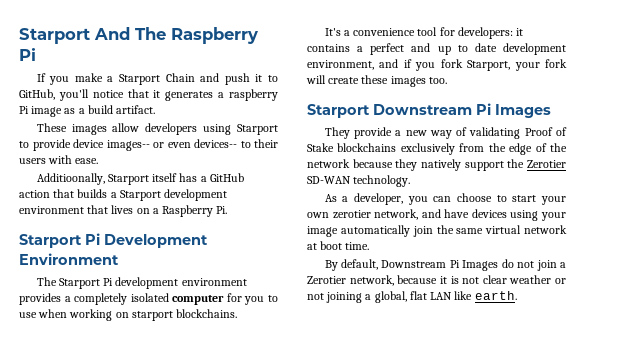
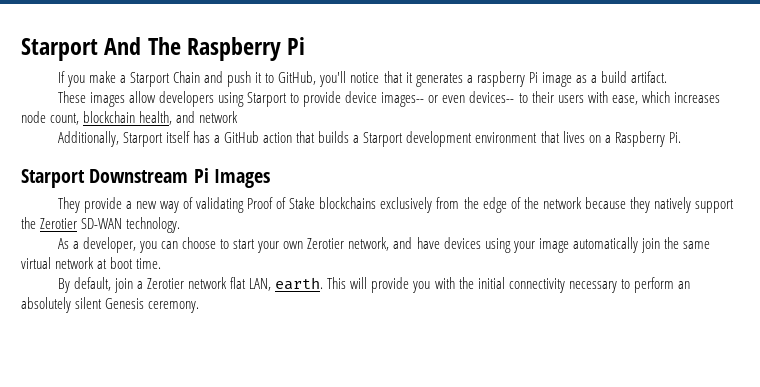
- These images allow developers using Starport to provide device images-- or even devices-- to their users with ease.
- Additioonally, Starport itself has a GitHub action that builds a Starport development environment that lives on a Raspberry Pi.
+ These images allow developers using Starport to provide device images-- or even devices-- to their users with ease, which increases node count, blockchain health, and network
+ Additionally, Starport itself has a GitHub action that builds a Starport development environment that lives on a Raspberry Pi.
- Starport Pi Development Environment
- The Starport Pi development environment provides a completely isolated computer for you to use when working on starport blockchains.
- It's a convenience tool for developers: it contains a perfect and up to date development environment, and if you fork Starport, your fork will create these images too.
- As a developer, you can choose to start your own zerotier network, and have devices using your image automatically join the same virtual network at boot time.
+ As a developer, you can choose to start your own Zerotier network, and have devices using your image automatically join the same virtual network at boot time.
- By default, Downstream Pi Images do not join a Zerotier network, because it is not clear weather or not joining a global, flat LAN like earth.
+ By default, join a Zerotier network flat LAN, earth. This will provide you with the initial connectivity necessary to perform an absolutely silent Genesis ceremony.

